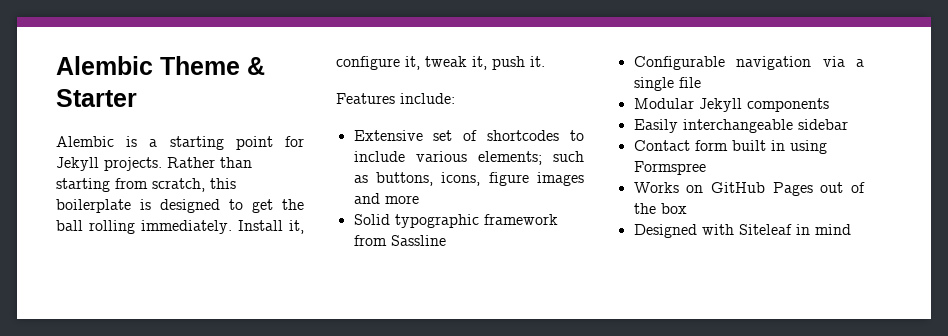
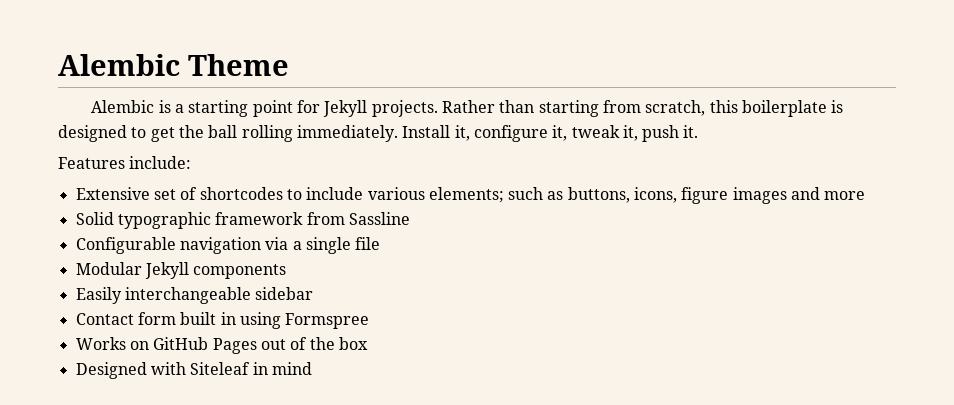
- Alembic Theme & Starter
+ Alembic Theme

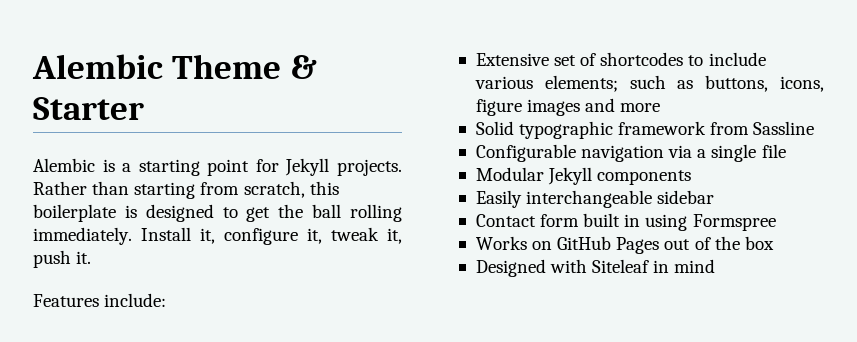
- Alembic Theme
+ Alembic Theme & Starter

